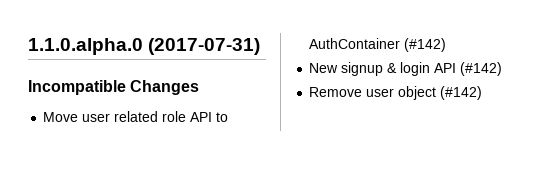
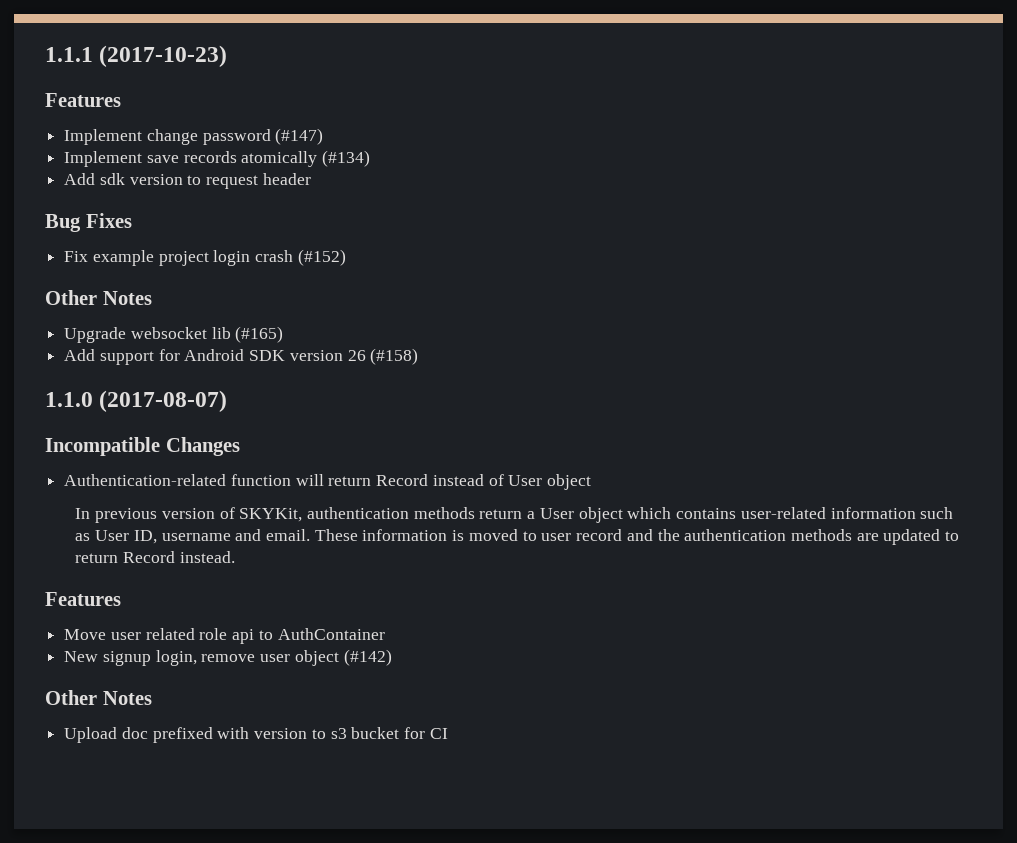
- 1.1.0.alpha.0 (2017-07-31)
+ 1.1.1 (2017-10-23)
+ Features
+ Implement change password (#147)
+ Implement save records atomically (#134)
+ Add sdk version to request header
+ Bug Fixes
+ Fix example project login crash (#152)
+ Other Notes
+ Upgrade websocket lib (#165)
+ Add support for Android SDK version 26 (#158)
+ 1.1.0 (2017-08-07)
  Incompatible Changes
+ Authentication-related function will return Record instead of User object
+ In previous version of SKYKit, authentication methods return a User object which contains user-related information such as User ID, username and email. These information is moved to user record and the authentication methods are updated to return Record instead.
+ Features
- Move user related role API to AuthContainer (#142)
+ Move user related role api to AuthContainer
- New signup & login API (#142)
- Remove user object (#142)
+ New signup login, remove user object (#142)
+ Other Notes
+ Upload doc prefixed with version to s3 bucket for CI

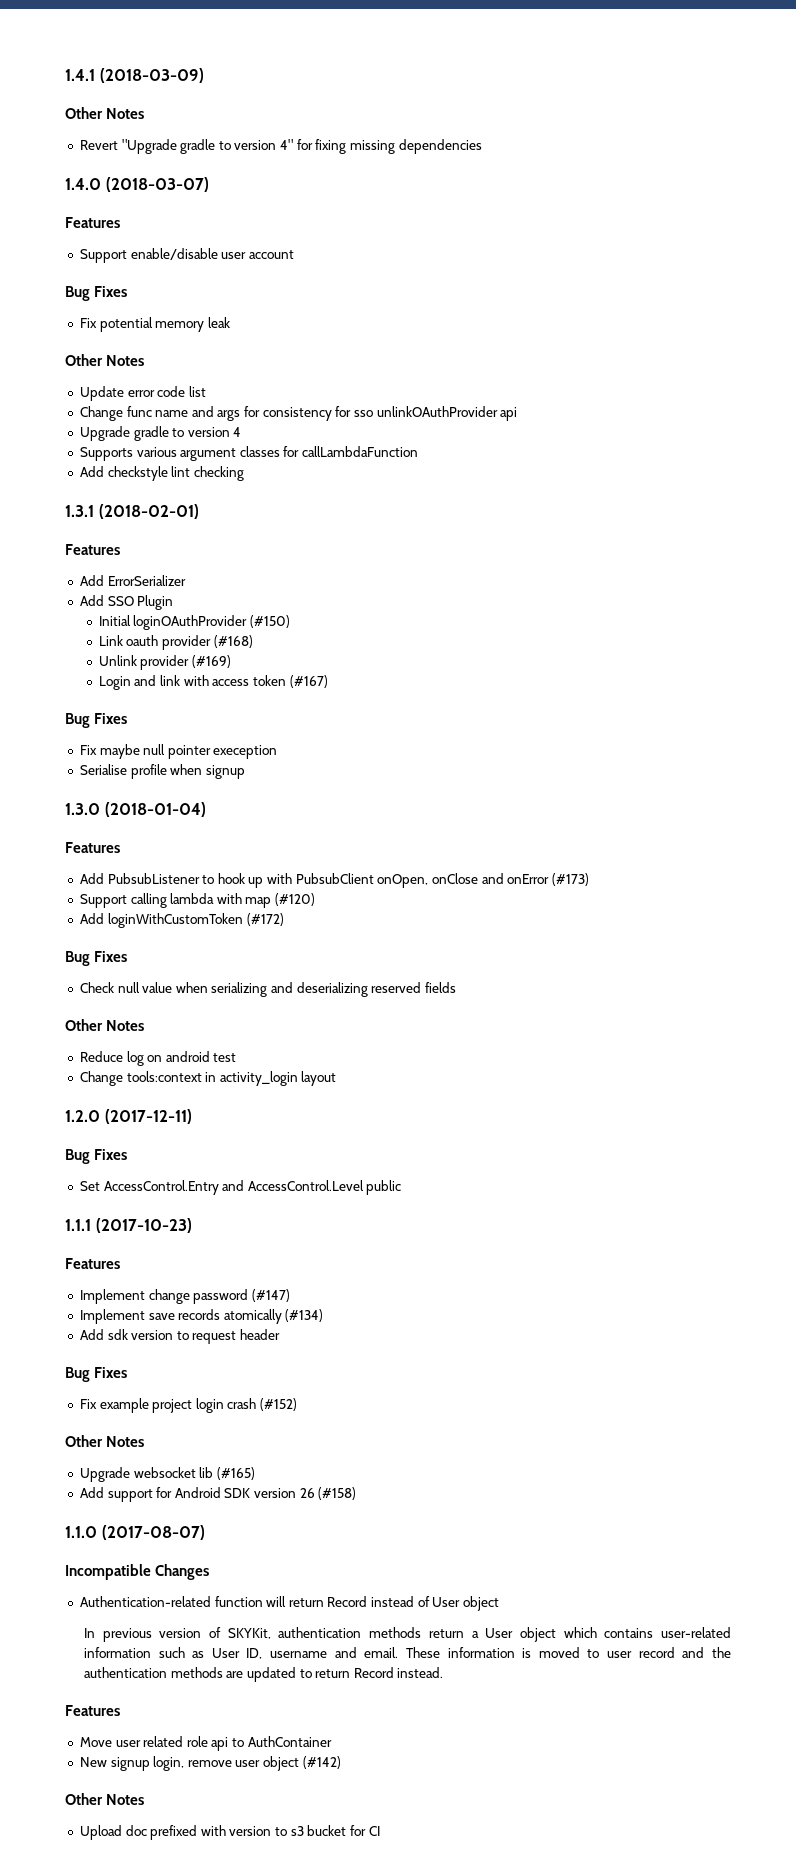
+ 1.4.1 (2018-03-09)
+ Other Notes
+ Revert "Upgrade gradle to version 4" for fixing missing dependencies
+ 1.4.0 (2018-03-07)
+ Features
+ Support enable/disable user account
+ Bug Fixes
+ Fix potential memory leak
+ Other Notes
+ Update error code list
+ Change func name and args for consistency for sso unlinkOAuthProvider api
+ Upgrade gradle to version 4
+ Supports various argument classes for callLambdaFunction
+ Add checkstyle lint checking
+ 1.3.1 (2018-02-01)
+ Features
+ Add ErrorSerializer
+ Add SSO Plugin
+ Initial loginOAuthProvider (#150)
+ Link oauth provider (#168)
+ Unlink provider (#169)
+ Login and link with access token (#167)
+ Bug Fixes
+ Fix maybe null pointer exeception
+ Serialise profile when signup
+ 1.3.0 (2018-01-04)
+ Features
+ Add PubsubListener to hook up with PubsubClient onOpen, onClose and onError (#173)
+ Support calling lambda with map (#120)
+ Add loginWithCustomToken (#172)
+ Bug Fixes
+ Check null value when serializing and deserializing reserved fields
+ Other Notes
+ Reduce log on android test
+ Change tools:context in activity_login layout
+ 1.2.0 (2017-12-11)
+ Bug Fixes
+ Set AccessControl.Entry and AccessControl.Level public

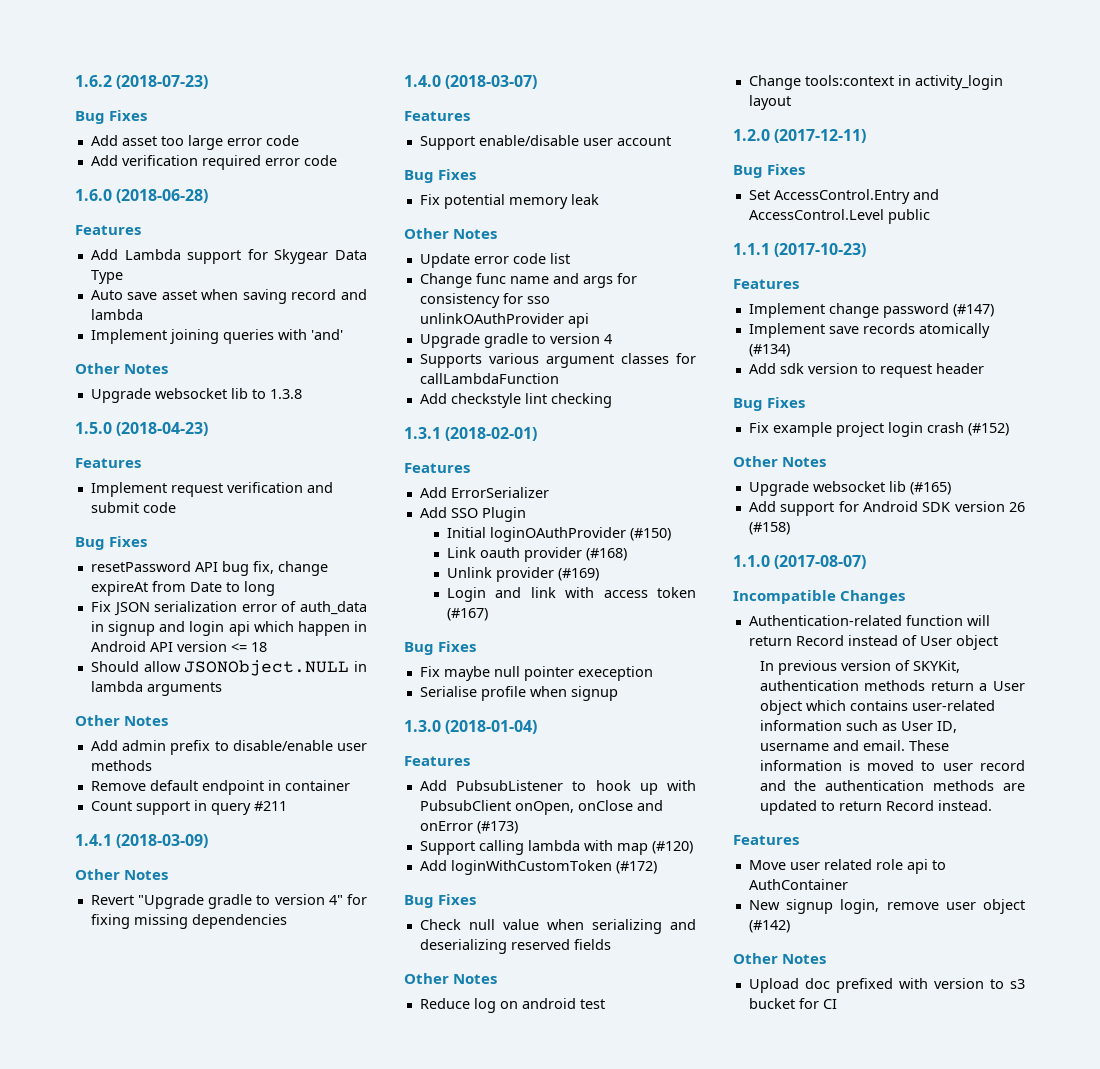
+ 1.6.2 (2018-07-23)
+ Bug Fixes
+ Add asset too large error code
+ Add verification required error code
+ 1.6.0 (2018-06-28)
+ Features
+ Add Lambda support for Skygear Data Type
+ Auto save asset when saving record and lambda
+ Implement joining queries with 'and'
+ Other Notes
+ Upgrade websocket lib to 1.3.8
+ 1.5.0 (2018-04-23)
+ Features
+ Implement request verification and submit code
+ Bug Fixes
+ resetPassword API bug fix, change expireAt from Date to long
+ Fix JSON serialization error of auth_data in signup and login api which happen in Android API version <= 18
+ Should allow JSONObject.NULL in lambda arguments
+ Other Notes
+ Add admin prefix to disable/enable user methods
+ Remove default endpoint in container
+ Count support in query #211

